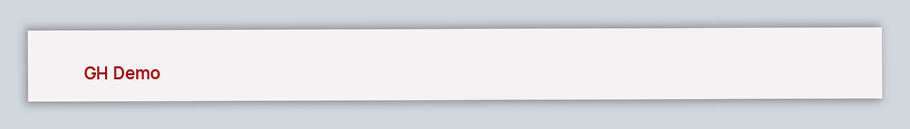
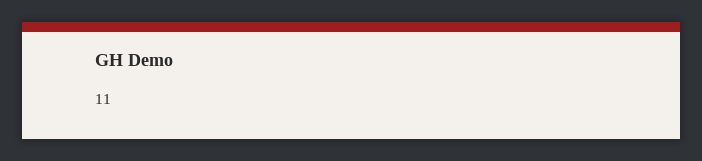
+ 11

